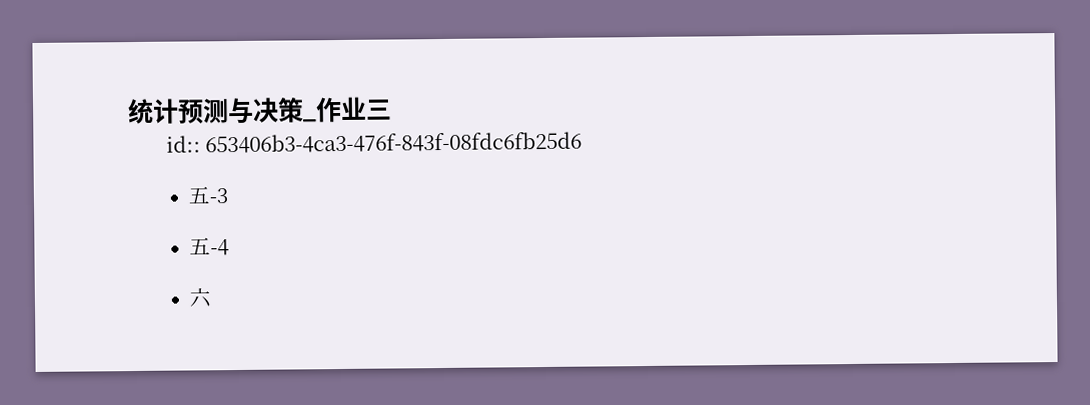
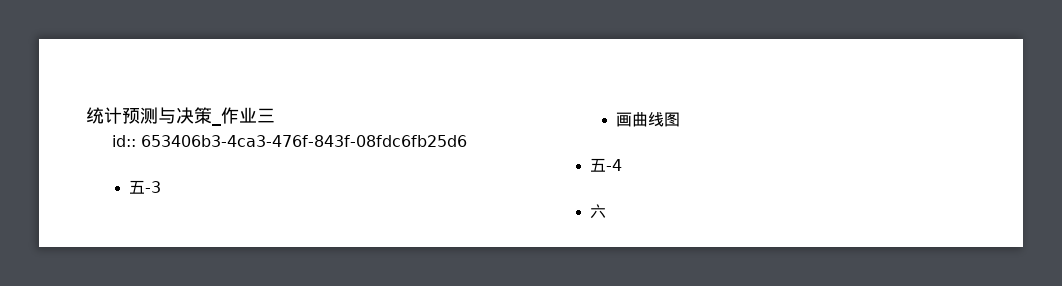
+ 画曲线图

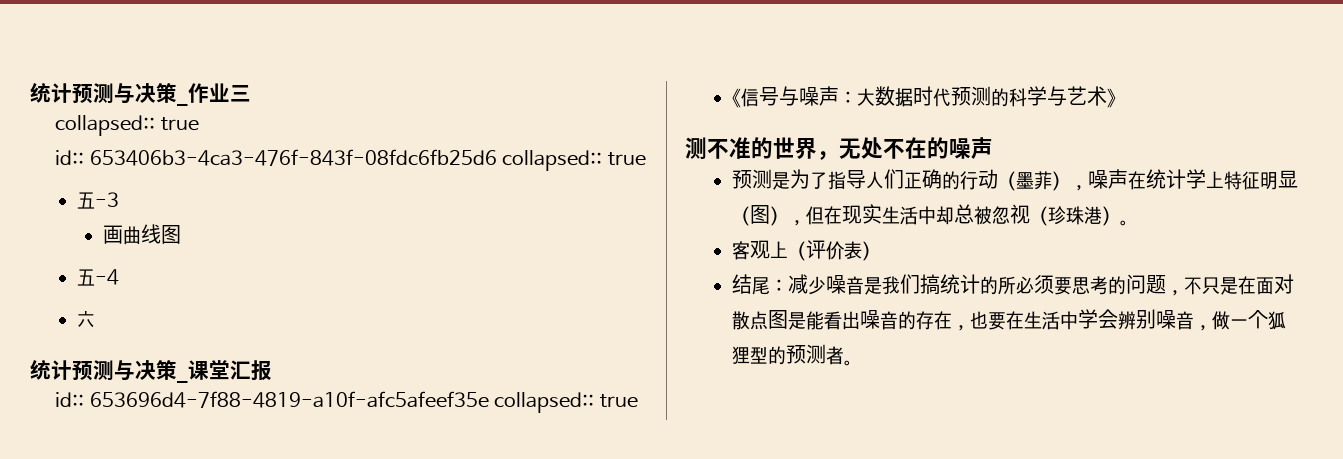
  统计预测与决策_作业三
+ collapsed:: true
- id:: 653406b3-4ca3-476f-843f-08fdc6fb25d6
+ id:: 653406b3-4ca3-476f-843f-08fdc6fb25d6 collapsed:: true
+ 统计预测与决策_课堂汇报
+ id:: 653696d4-7f88-4819-a10f-afc5afeef35e collapsed:: true
+ 《信号与噪声：大数据时代预测的科学与艺术》
+ 测不准的世界，无处不在的噪声
+ 预测是为了指导人们正确的行动（墨菲），噪声在统计学上特征明显（图），但在现实生活中却总被忽视（珍珠港）。
+ 客观上（评价表）
+ 结尾：减少噪音是我们搞统计的所必须要思考的问题，不只是在面对散点图是能看出噪音的存在，也要在生活中学会辨别噪音，做一个狐狸型的预测者。

